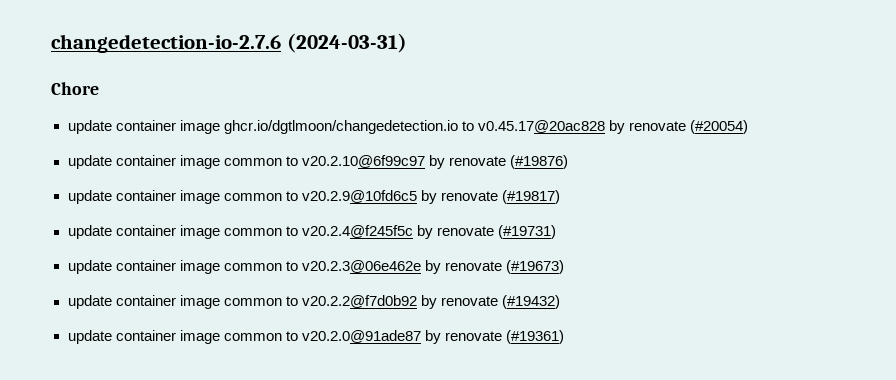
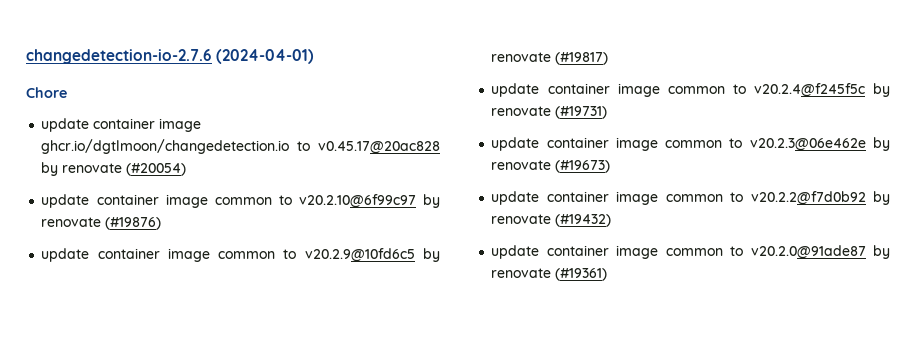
- changedetection-io-2.7.6 (2024-03-31)
+ changedetection-io-2.7.6 (2024-04-01)

